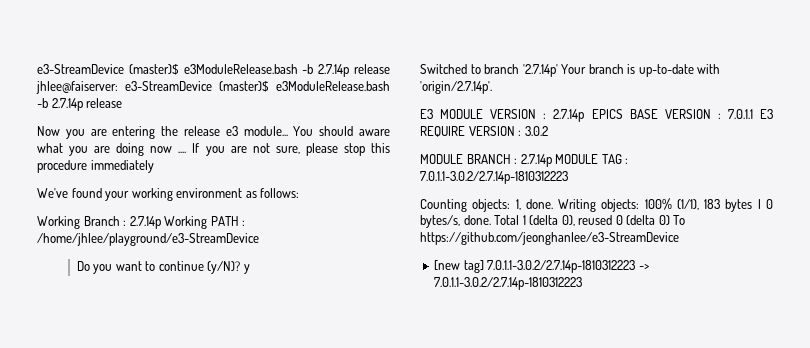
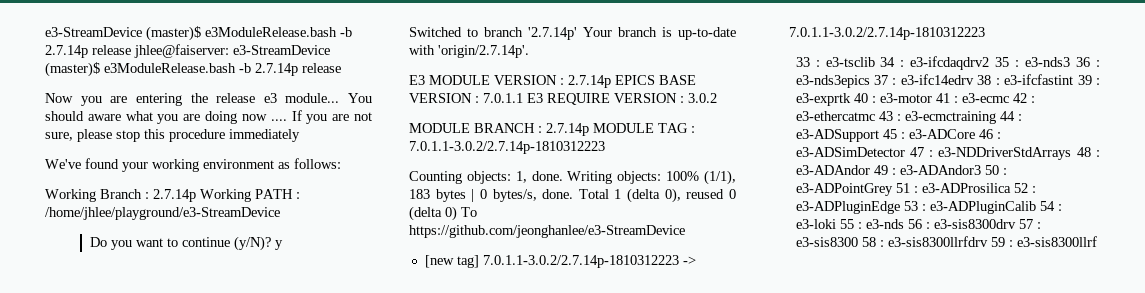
+ 33 : e3-tsclib 34 : e3-ifcdaqdrv2 35 : e3-nds3 36 : e3-nds3epics 37 : e3-ifc14edrv 38 : e3-ifcfastint 39 : e3-exprtk 40 : e3-motor 41 : e3-ecmc 42 : e3-ethercatmc 43 : e3-ecmctraining 44 : e3-ADSupport 45 : e3-ADCore 46 : e3-ADSimDetector 47 : e3-NDDriverStdArrays 48 : e3-ADAndor 49 : e3-ADAndor3 50 : e3-ADPointGrey 51 : e3-ADProsilica 52 : e3-ADPluginEdge 53 : e3-ADPluginCalib 54 : e3-loki 55 : e3-nds 56 : e3-sis8300drv 57 : e3-sis8300 58 : e3-sis8300llrfdrv 59 : e3-sis8300llrf

